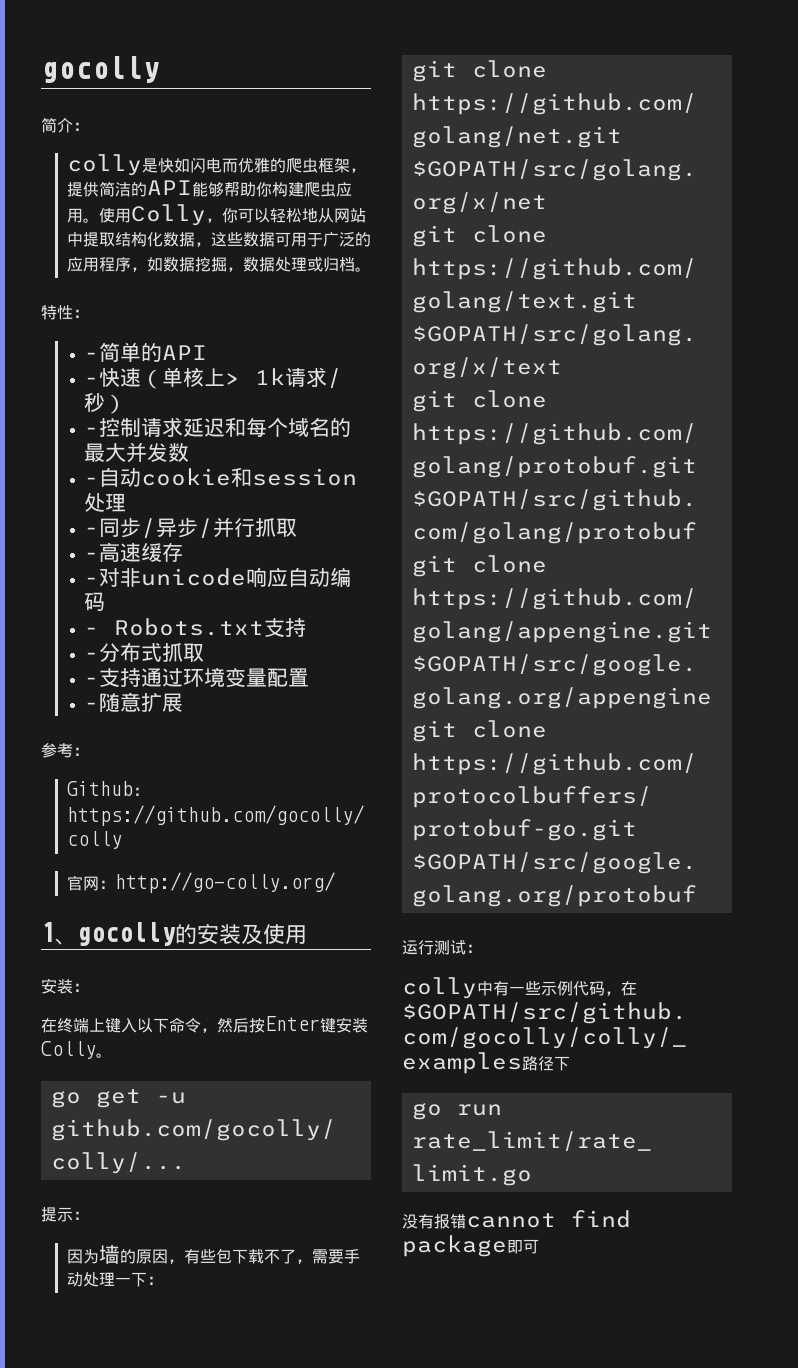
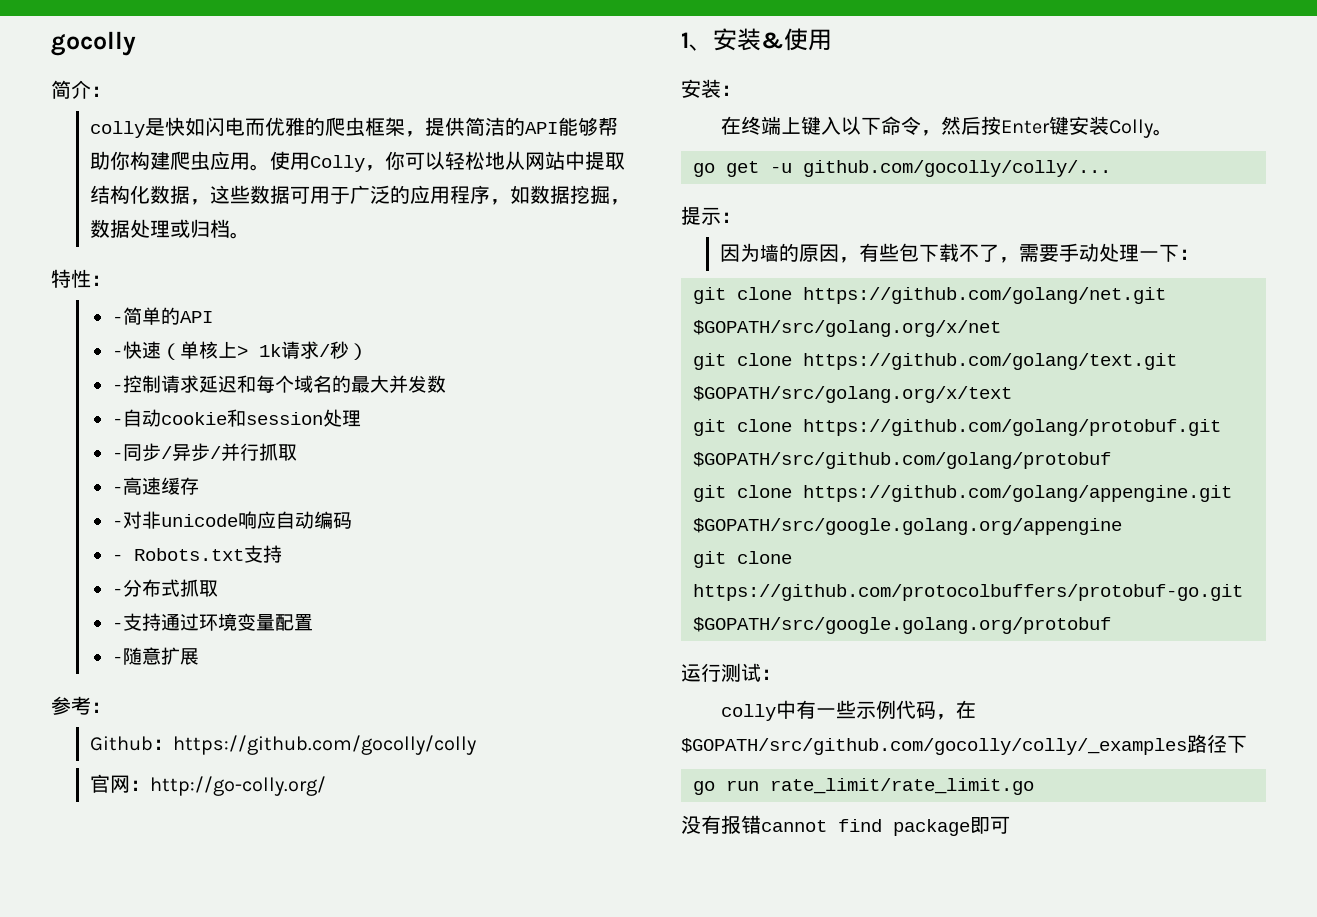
- 1、gocolly的安装及使用
+ 1、安装&使用

